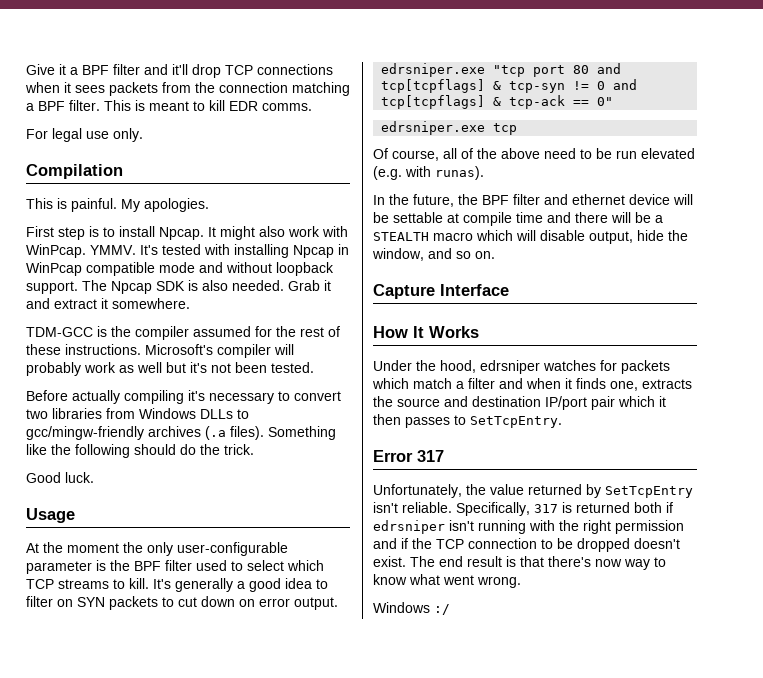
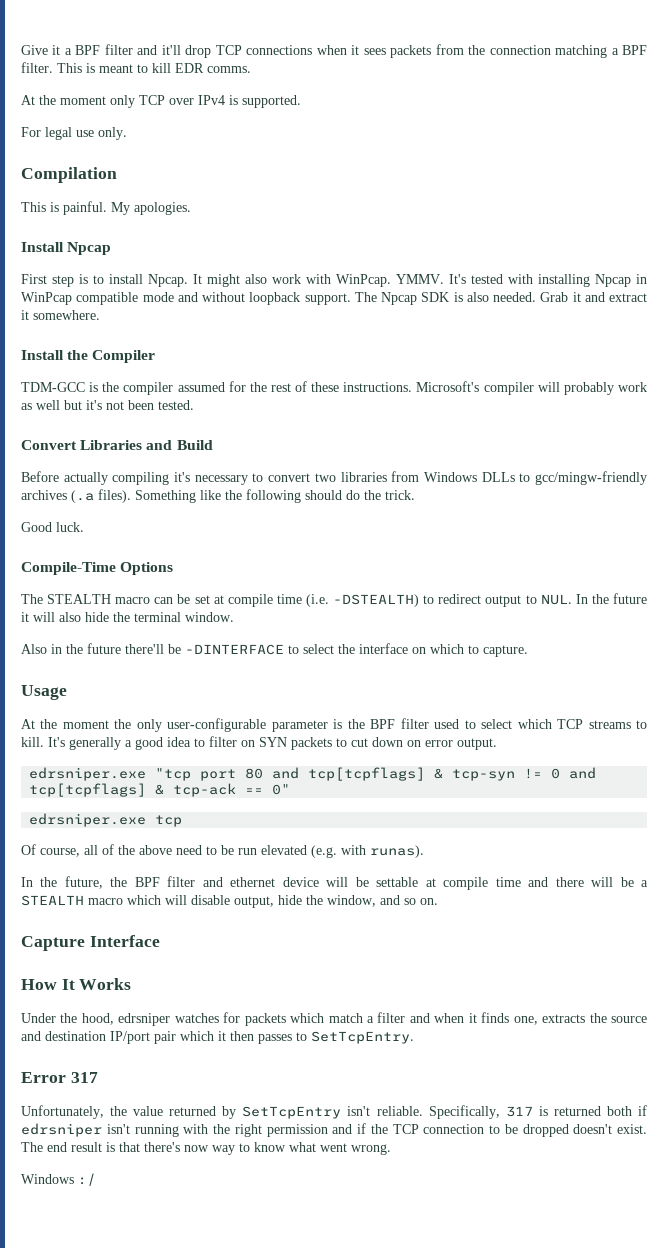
+ At the moment only TCP over IPv4 is supported.
+ Install Npcap
+ Install the Compiler
+ Convert Libraries and Build
+ Compile-Time Options
+ The STEALTH macro can be set at compile time (i.e. -DSTEALTH) to redirect output to NUL. In the future it will also hide the terminal window.
+ Also in the future there'll be -DINTERFACE to select the interface on which to capture.

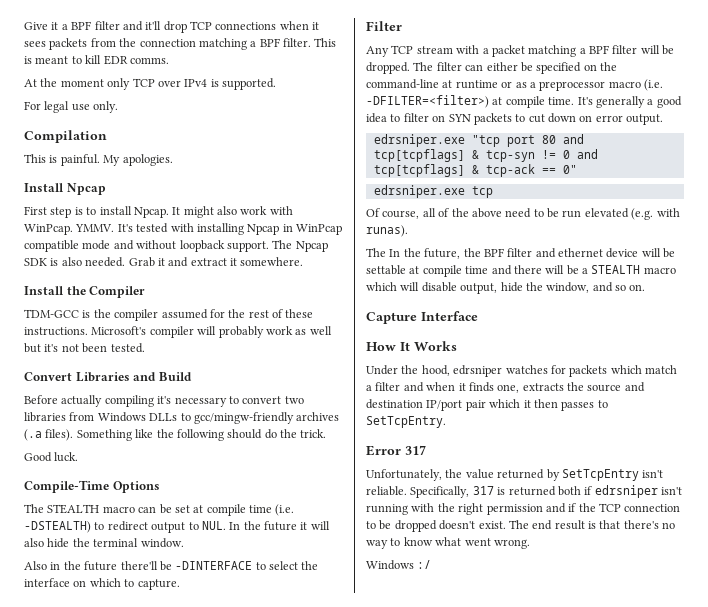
- Usage
- At the moment the only user-configurable parameter is the BPF filter used to select which TCP streams to kill.
+ Filter
+ Any TCP stream with a packet matching a BPF filter will be dropped. The filter can either be specified on the command-line at runtime or as a preprocessor macro (i.e. -DFILTER=<filter>) at compile time.
- In the future, the BPF filter and ethernet device will be settable at compile time and there will be a STEALTH macro which will disable output, hide the window, and so on.
+ The In the future, the BPF filter and ethernet device will be settable at compile time and there will be a STEALTH macro which will disable output, hide the window, and so on.
- The end result is that there's now way to know what went wrong.
+ The end result is that there's no way to know what went wrong.

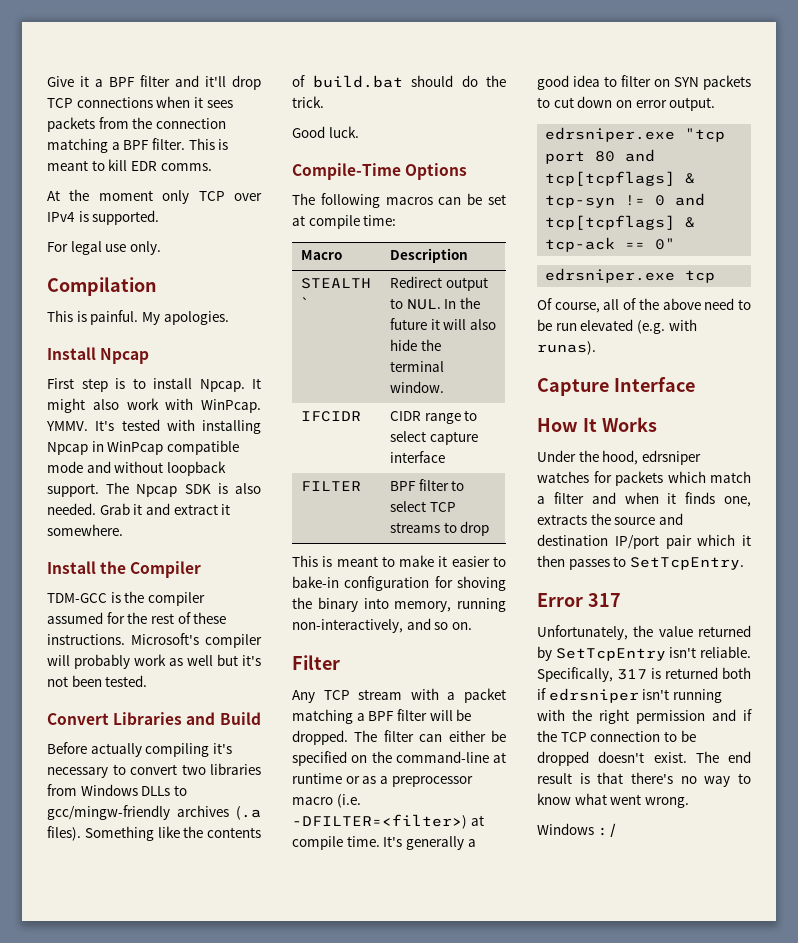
- Something like the following should do the trick.
+ Something like the contents of build.bat should do the trick.
- The STEALTH macro can be set at compile time (i.e. -DSTEALTH) to redirect output to NUL. In the future it will also hide the terminal window.
+ The following macros can be set at compile time:
+ Macro | Description
+ STEALTH ` | Redirect output to NUL. In the future it will also hide the terminal window.
- Also in the future there'll be -DINTERFACE to select the interface on which to capture.
+ IFCIDR | CIDR range to select capture interface
+ FILTER | BPF filter to select TCP streams to drop
+ This is meant to make it easier to bake-in configuration for shoving the binary into memory, running non-interactively, and so on.
- The In the future, the BPF filter and ethernet device will be settable at compile time and there will be a STEALTH macro which will disable output, hide the window, and so on.

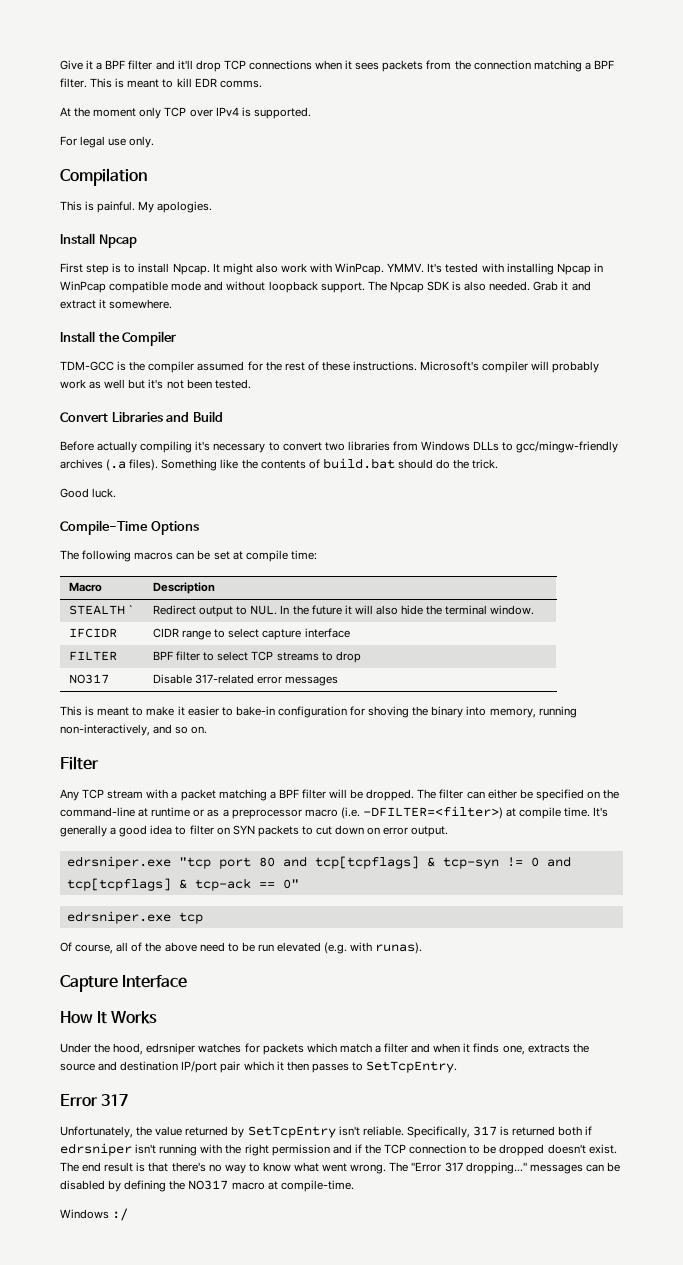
+ NO317 | Disable 317-related error messages
+ The "Error 317 dropping..." messages can be disabled by defining the NO317 macro at compile-time.

